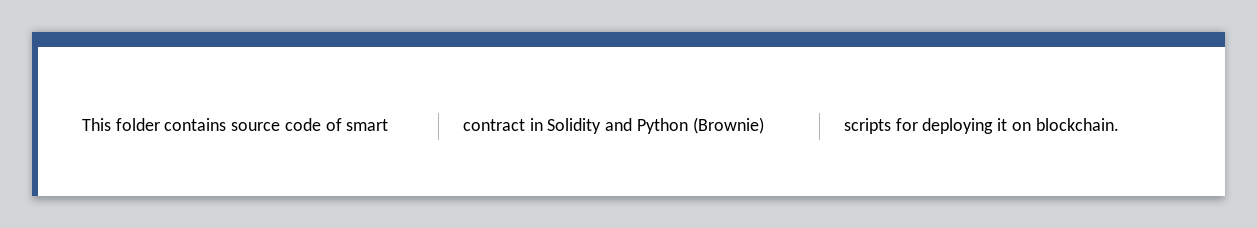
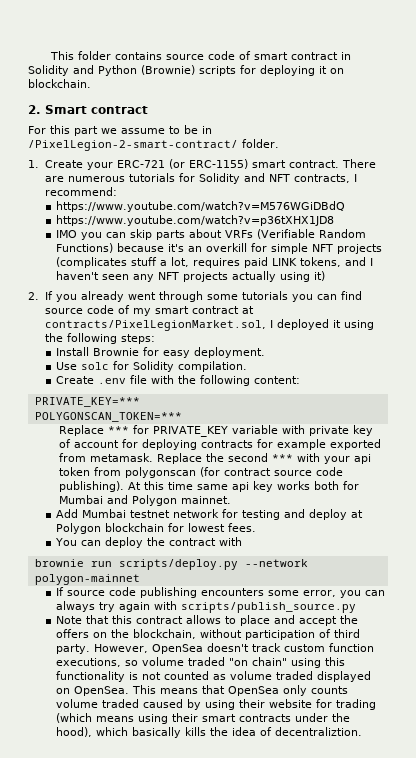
+ 2. Smart contract
+ For this part we assume to be in /PixelLegion-2-smart-contract/ folder.
+ 1. Create your ERC-721 (or ERC-1155) smart contract. There are numerous tutorials for Solidity and NFT contracts, I recommend:
+ https://www.youtube.com/watch?v=M576WGiDBdQ
+ https://www.youtube.com/watch?v=p36tXHX1JD8
+ IMO you can skip parts about VRFs (Verifiable Random Functions) because it's an overkill for simple NFT projects (complicates stuff a lot, requires paid LINK tokens, and I haven't seen any NFT projects actually using it)
+ 2. If you already went through some tutorials you can find source code of my smart contract at contracts/PixelLegionMarket.sol, I deployed it using the following steps:
+ Install Brownie for easy deployment.
+ Use solc for Solidity compilation.
+ Create .env file with the following content:
+ PRIVATE_KEY=***
+ POLYGONSCAN_TOKEN=***
+ Replace *** for PRIVATE_KEY variable with private key of account for deploying contracts for example exported from metamask. Replace the second *** with your api token from polygonscan (for contract source code publishing). At this time same api key works both for Mumbai and Polygon mainnet.
+ Add Mumbai testnet network for testing and deploy at Polygon blockchain for lowest fees.
+ You can deploy the contract with
+ brownie run scripts/deploy.py --network polygon-mainnet
+ If source code publishing encounters some error, you can always try again with scripts/publish_source.py
+ Note that this contract allows to place and accept the offers on the blockchain, without participation of third party. However, OpenSea doesn't track custom function executions, so volume traded "on chain" using this functionality is not counted as volume traded displayed on OpenSea. This means that OpenSea only counts volume traded caused by using their website for trading (which means using their smart contracts under the hood), which basically kills the idea of decentraliztion.

